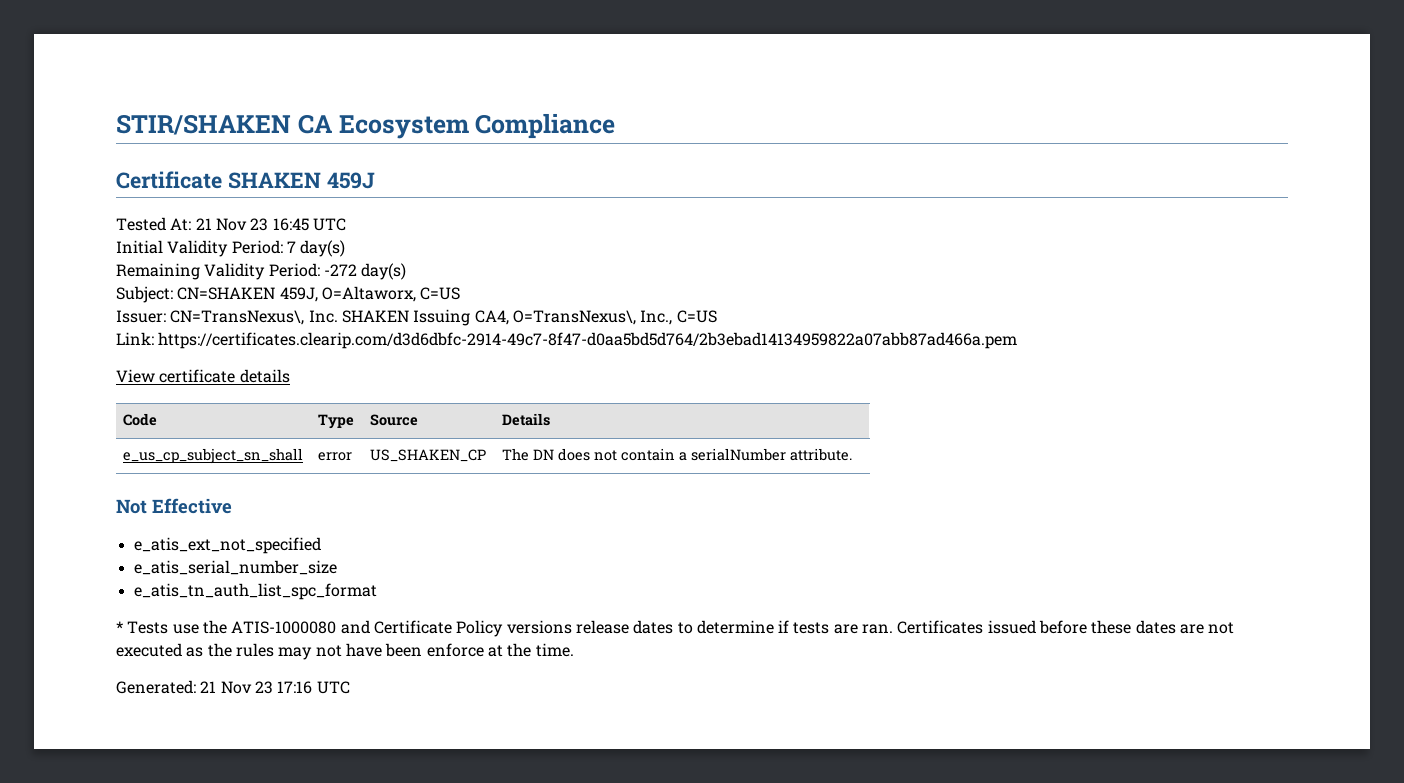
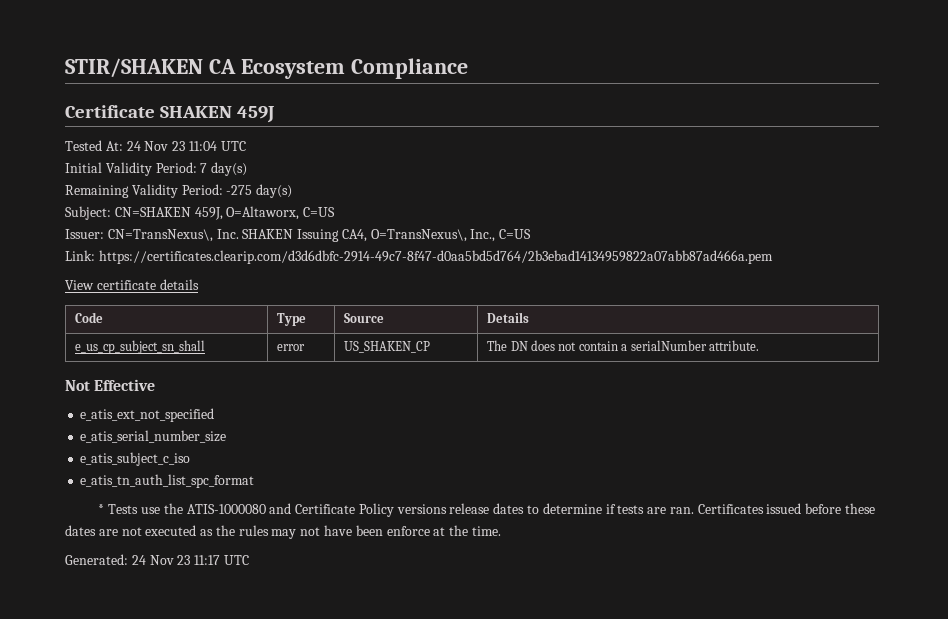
- Tested At: 21 Nov 23 16:45 UTC
+ Tested At: 24 Nov 23 11:04 UTC
- Remaining Validity Period: -272 day(s)
+ Remaining Validity Period: -275 day(s)
+ e_atis_subject_c_iso
- Generated: 21 Nov 23 17:16 UTC
+ Generated: 24 Nov 23 11:17 UTC

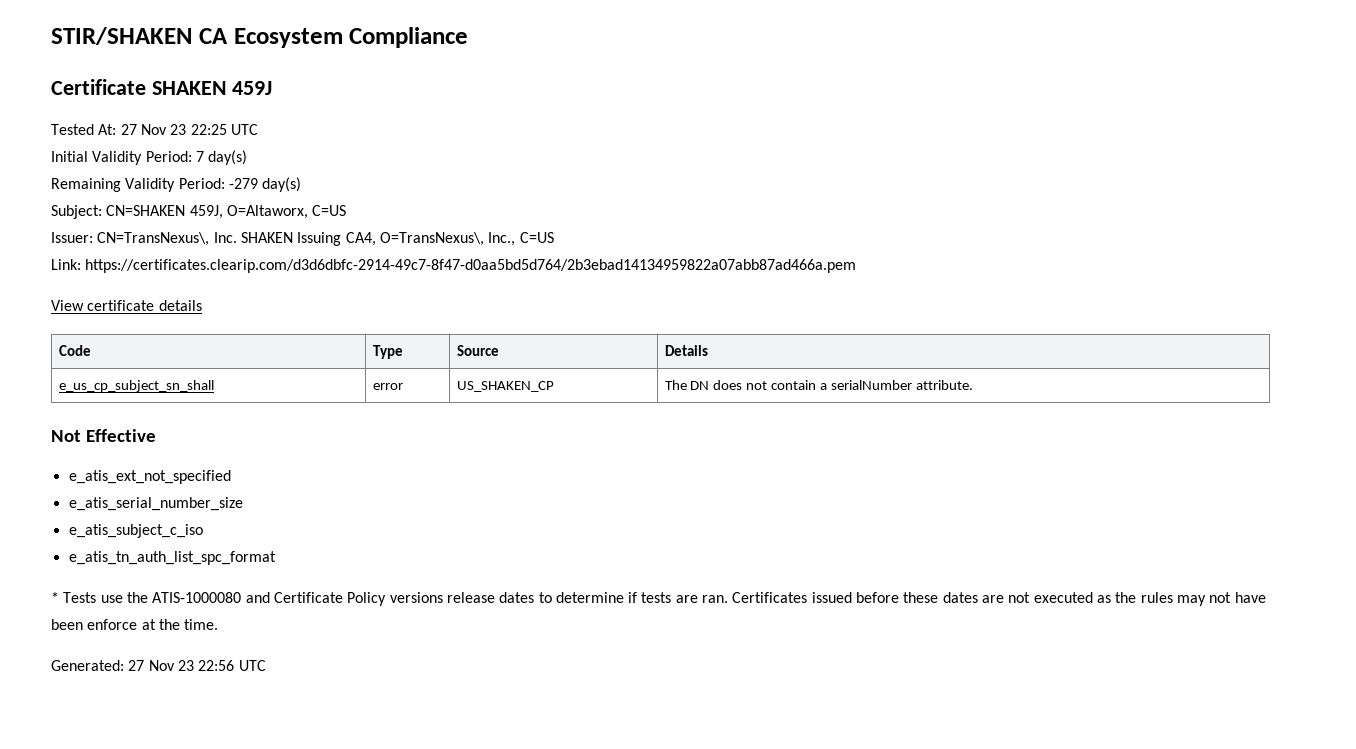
- Tested At: 24 Nov 23 11:04 UTC
+ Tested At: 27 Nov 23 22:25 UTC
- Remaining Validity Period: -275 day(s)
+ Remaining Validity Period: -279 day(s)
- Generated: 24 Nov 23 11:17 UTC
+ Generated: 27 Nov 23 22:56 UTC

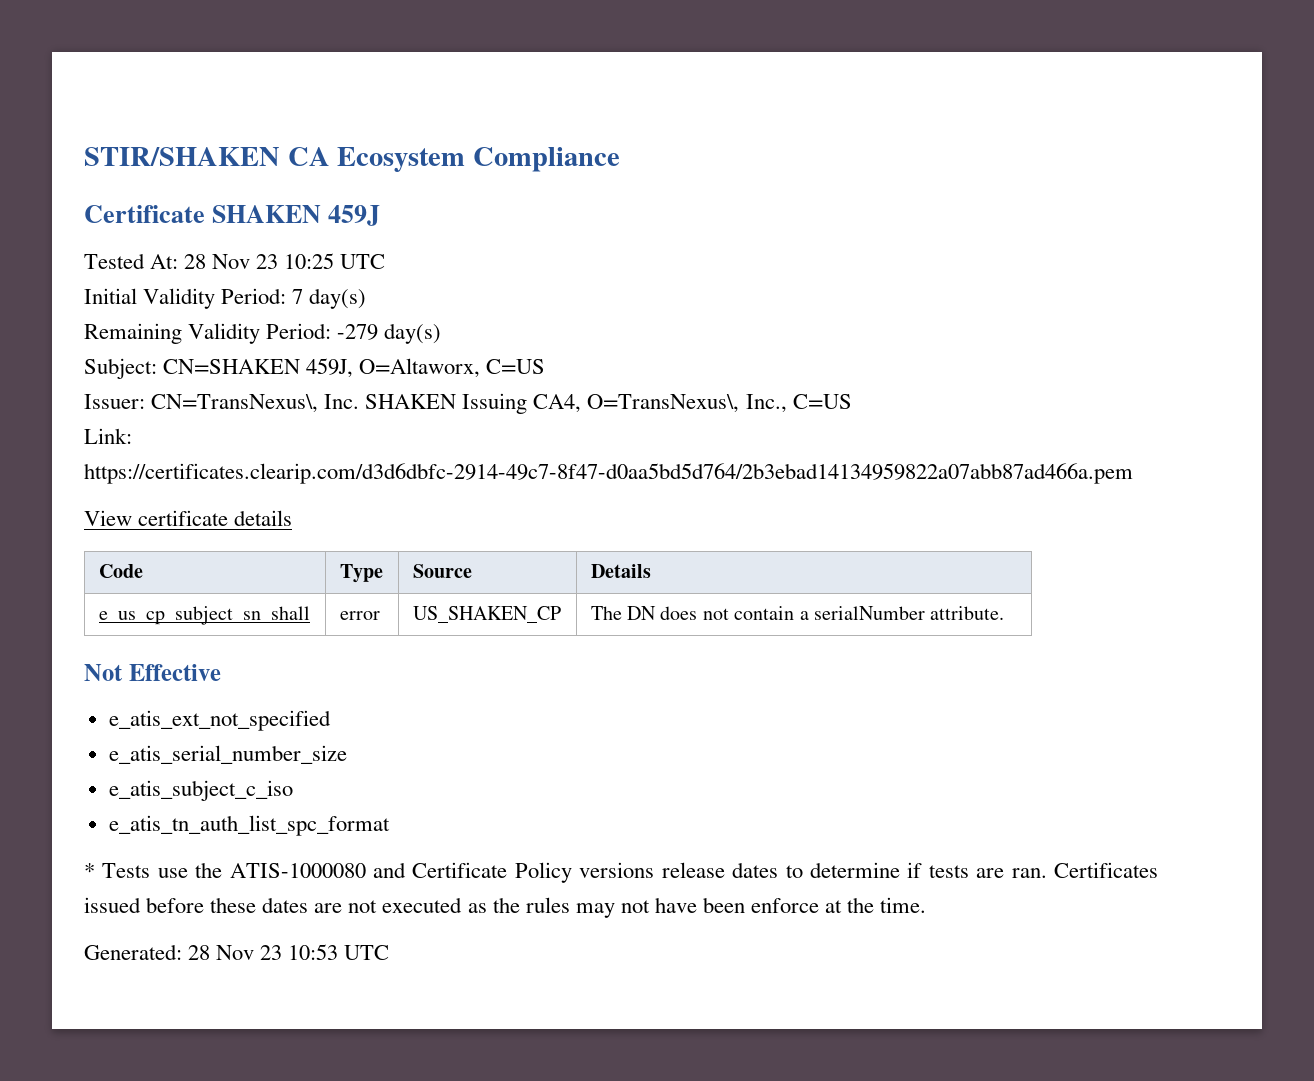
- Tested At: 27 Nov 23 22:25 UTC
+ Tested At: 28 Nov 23 10:25 UTC
- Generated: 27 Nov 23 22:56 UTC
+ Generated: 28 Nov 23 10:53 UTC

